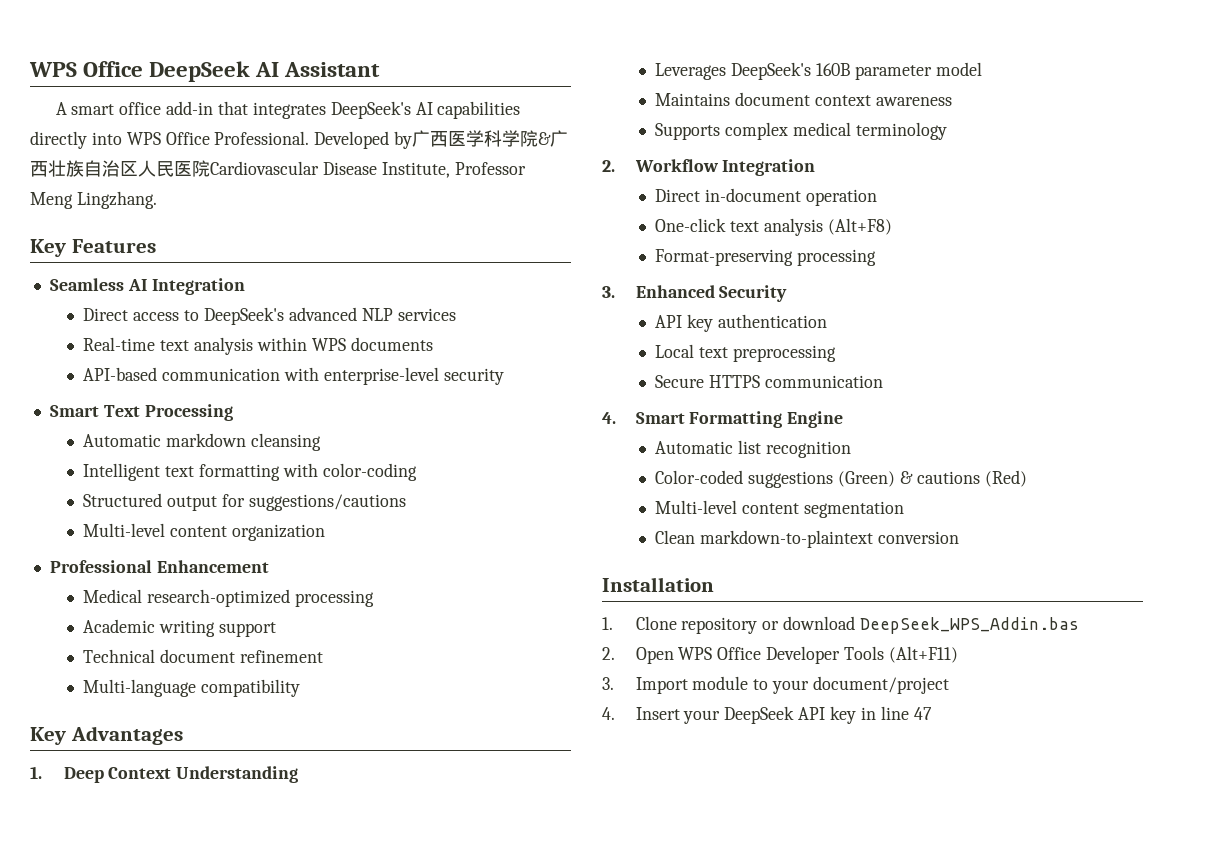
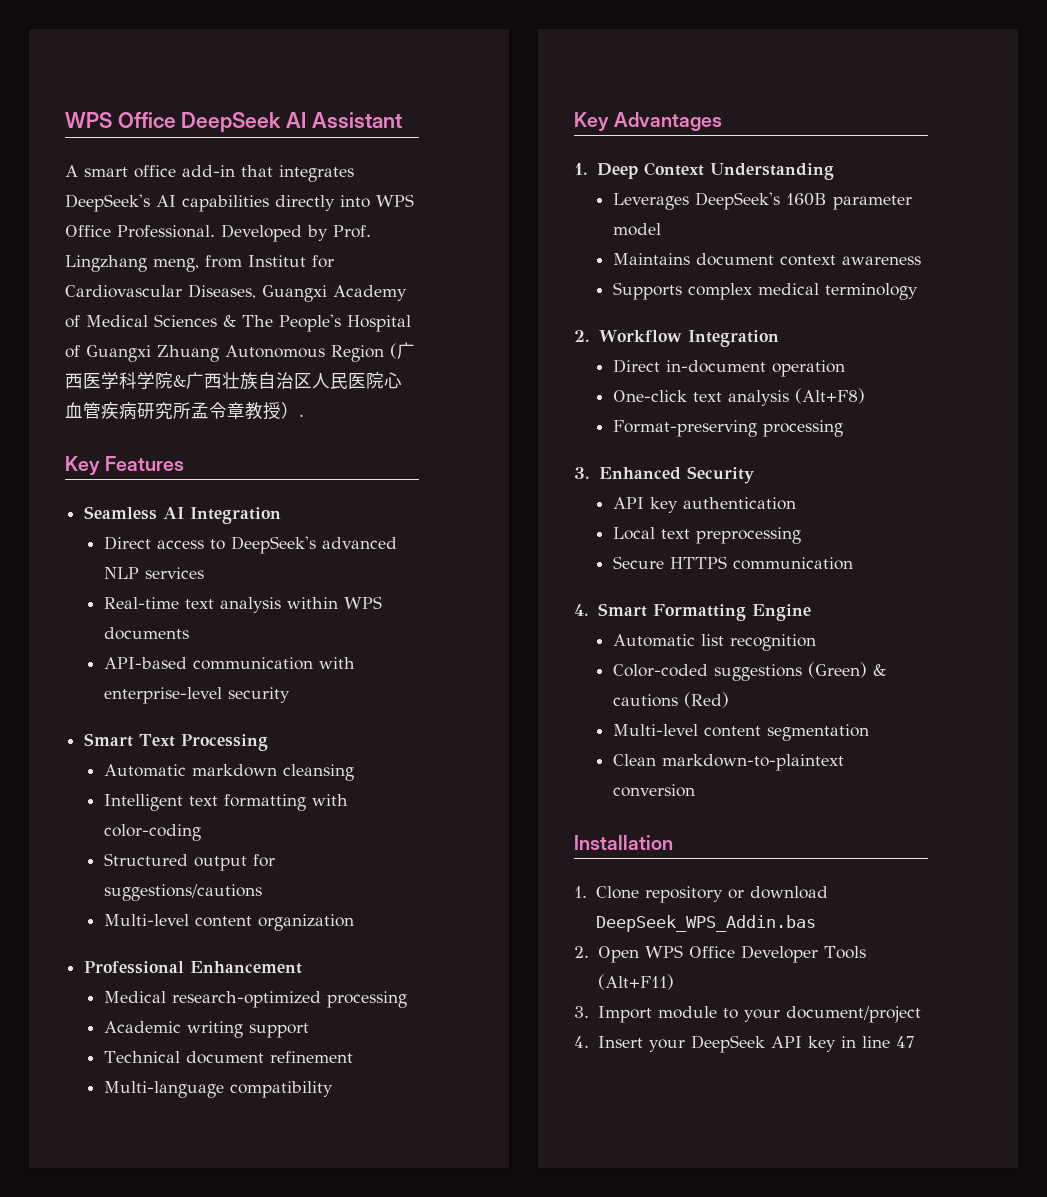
- Developed by广西医学科学院&广西壮族自治区人民医院Cardiovascular Disease Institute, Professor Meng Lingzhang.
+ Developed by Prof. Lingzhang meng, from Institut for Cardiovascular Diseases, Guangxi Academy of Medical Sciences & The People's Hospital of Guangxi Zhuang Autonomous Region (广西医学科学院&广西壮族自治区人民医院心血管疾病研究所孟令章教授）.

